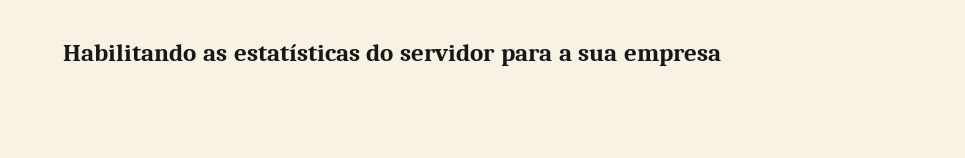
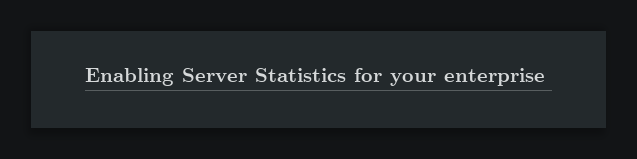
- Habilitando as estatísticas do servidor para a sua empresa
+ Enabling Server Statistics for your enterprise

